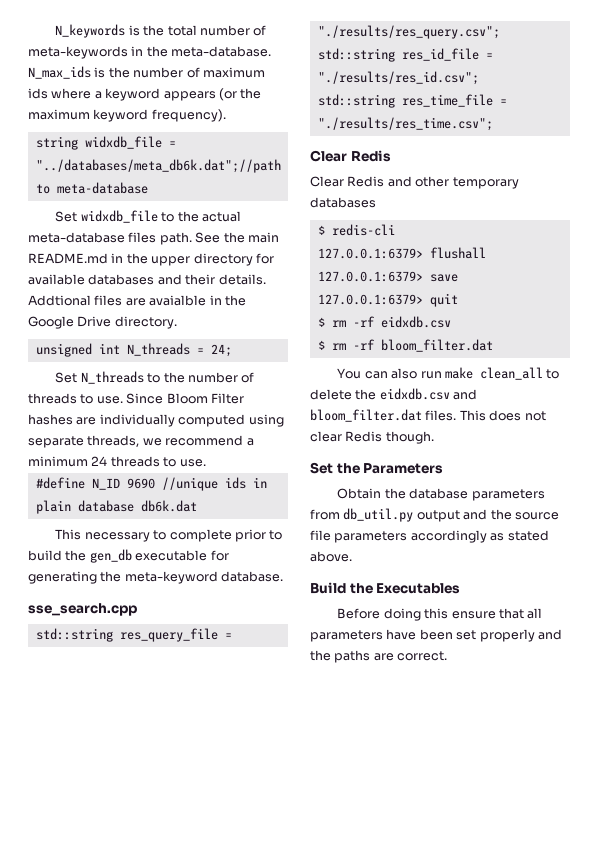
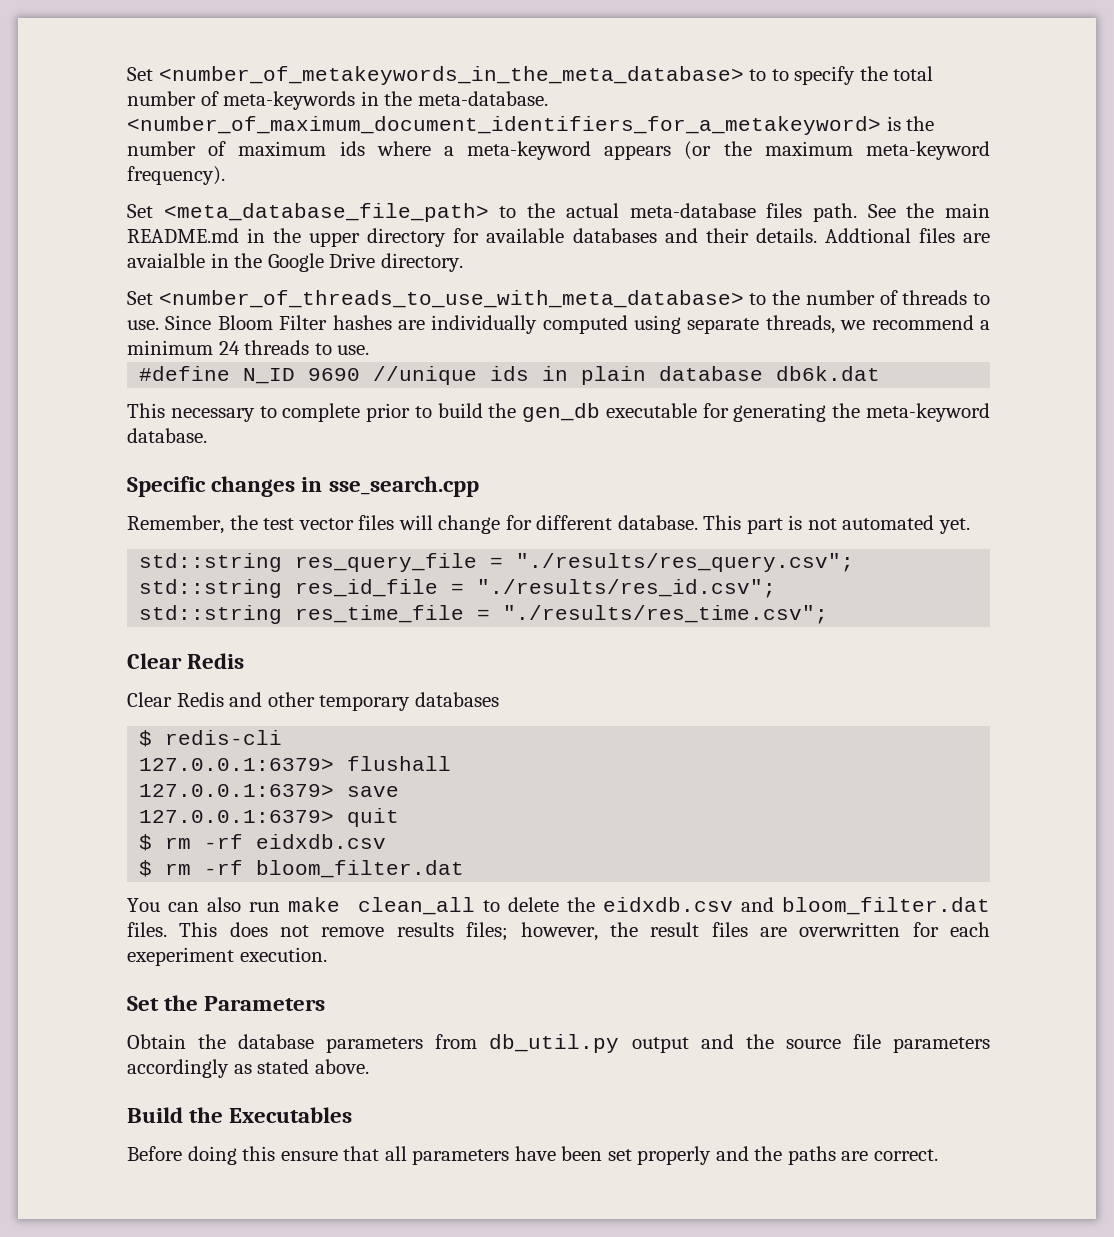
- N_keywords is the total number of meta-keywords in the meta-database.
+ Set <number_of_metakeywords_in_the_meta_database> to to specify the total number of meta-keywords in the meta-database.
- N_max_ids is the number of maximum ids where a keyword appears (or the maximum keyword frequency).
+ <number_of_maximum_document_identifiers_for_a_metakeyword> is the number of maximum ids where a meta-keyword appears (or the maximum meta-keyword frequency).
- string widxdb_file = "../databases/meta_db6k.dat";//path to meta-database
- Set widxdb_file to the actual meta-database files path.
+ Set <meta_database_file_path> to the actual meta-database files path.
- unsigned int N_threads = 24;
- Set N_threads to the number of threads to use.
+ Set <number_of_threads_to_use_with_meta_database> to the number of threads to use.
- sse_search.cpp
+ Specific changes in sse_search.cpp
+ Remember, the test vector files will change for different database. This part is not automated yet.
- This does not clear Redis though.
+ This does not remove results files; however, the result files are overwritten for each exeperiment execution.

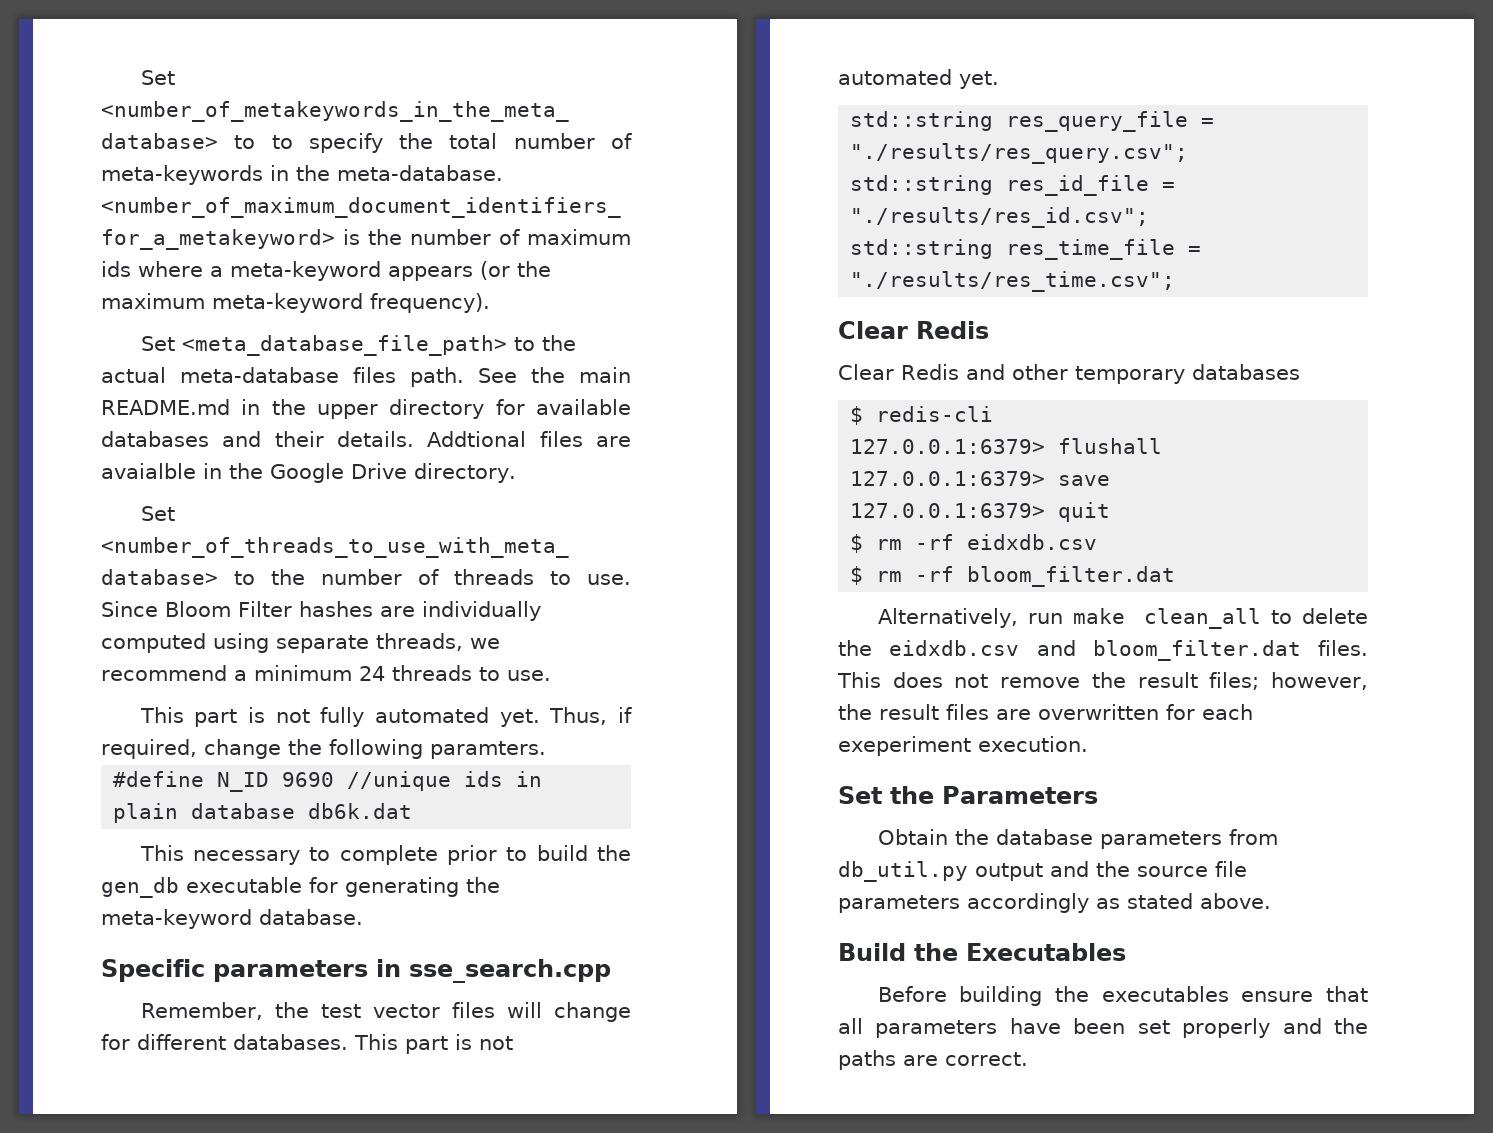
+ This part is not fully automated yet. Thus, if required, change the following paramters.
- Specific changes in sse_search.cpp
+ Specific parameters in sse_search.cpp
- Remember, the test vector files will change for different database.
+ Remember, the test vector files will change for different databases.
- You can also run make clean_all to delete the eidxdb.csv and bloom_filter.dat files.
+ Alternatively, run make clean_all to delete the eidxdb.csv and bloom_filter.dat files.
- This does not remove results files; however, the result files are overwritten for each exeperiment execution.
+ This does not remove the result files; however, the result files are overwritten for each exeperiment execution.
- Before doing this ensure that all parameters have been set properly and the paths are correct.
+ Before building the executables ensure that all parameters have been set properly and the paths are correct.

